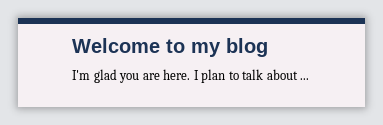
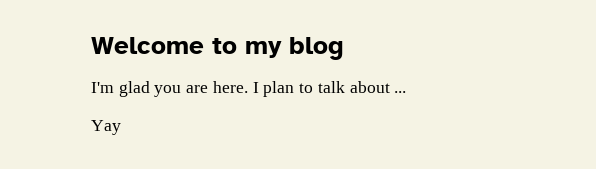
+ Yay

